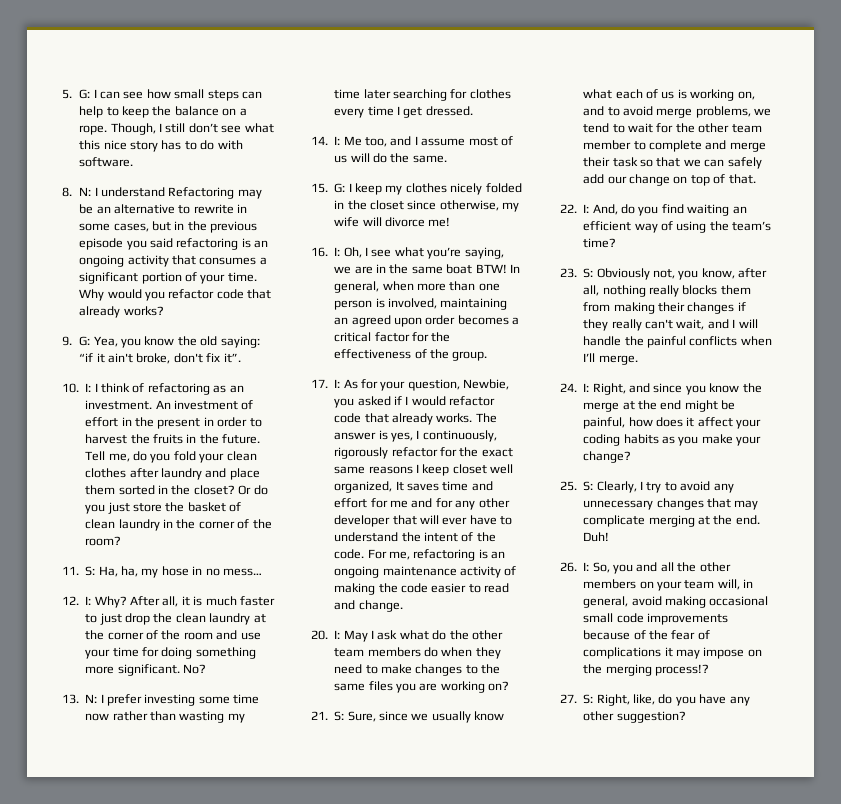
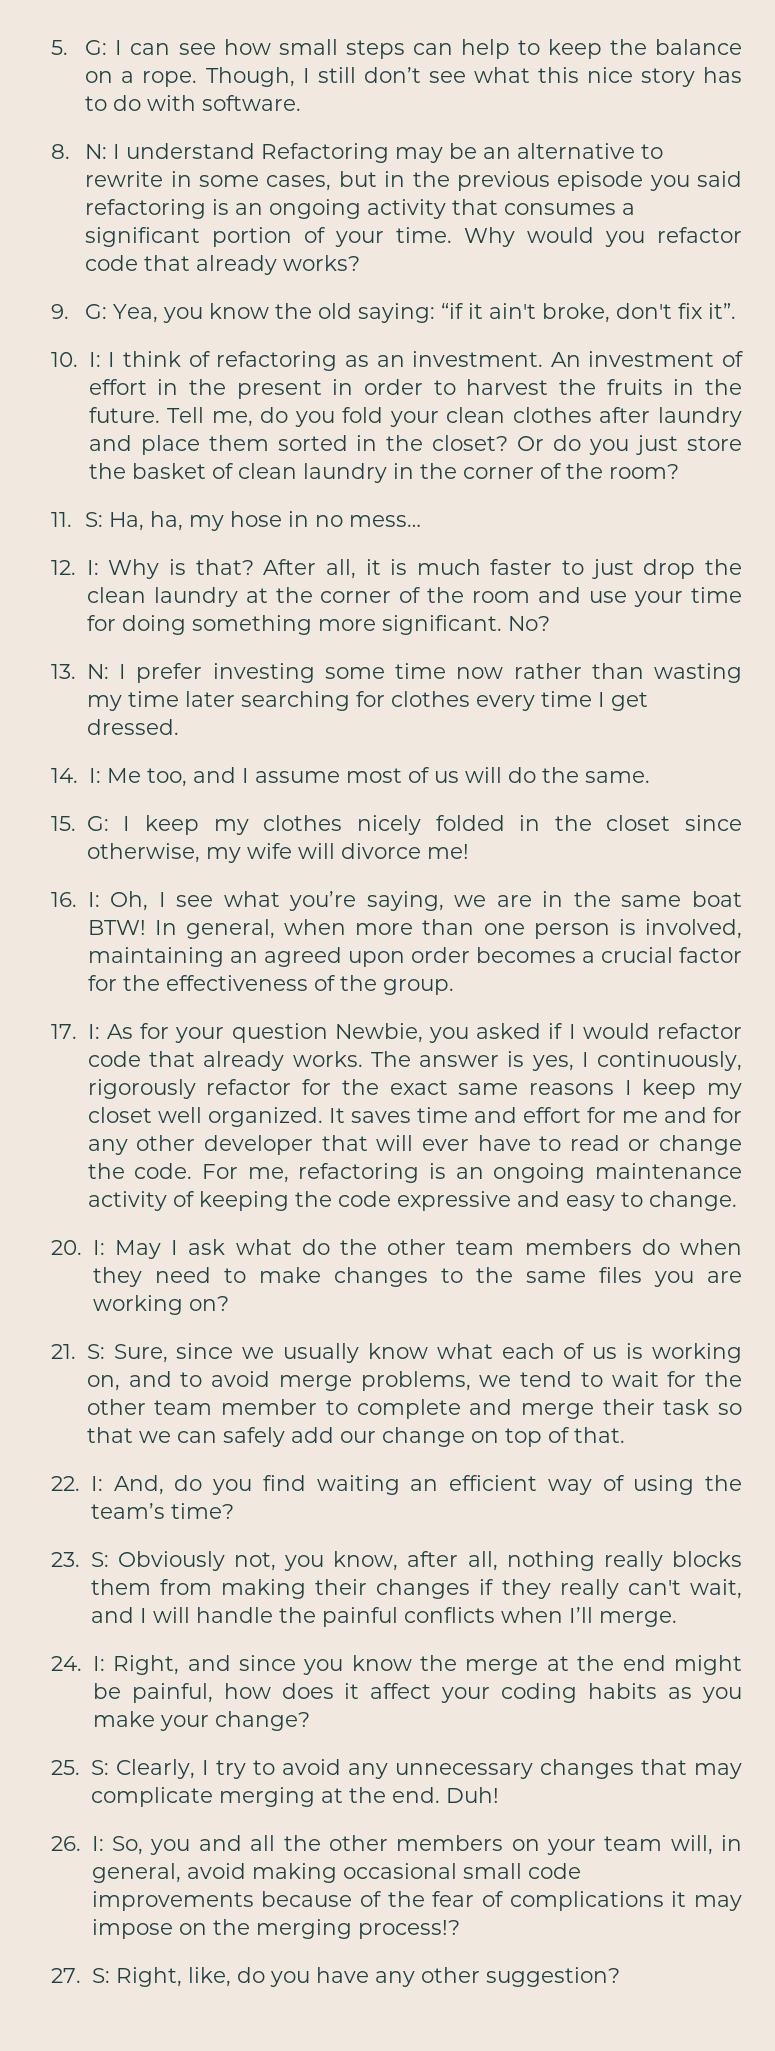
- 12. I: Why?
+ 12. I: Why is that?
- In general, when more than one person is involved, maintaining an agreed upon order becomes a critical factor for the effectiveness of the group.
+ In general, when more than one person is involved, maintaining an agreed upon order becomes a crucial factor for the effectiveness of the group.
- 17. I: As for your question, Newbie, you asked if I would refactor code that already works.
+ 17. I: As for your question Newbie, you asked if I would refactor code that already works.
- The answer is yes, I continuously, rigorously refactor for the exact same reasons I keep closet well organized, It saves time and effort for me and for any other developer that will ever have to understand the intent of the code.
+ The answer is yes, I continuously, rigorously refactor for the exact same reasons I keep my closet well organized. It saves time and effort for me and for any other developer that will ever have to read or change the code.
- For me, refactoring is an ongoing maintenance activity of making the code easier to read and change.
+ For me, refactoring is an ongoing maintenance activity of keeping the code expressive and easy to change.

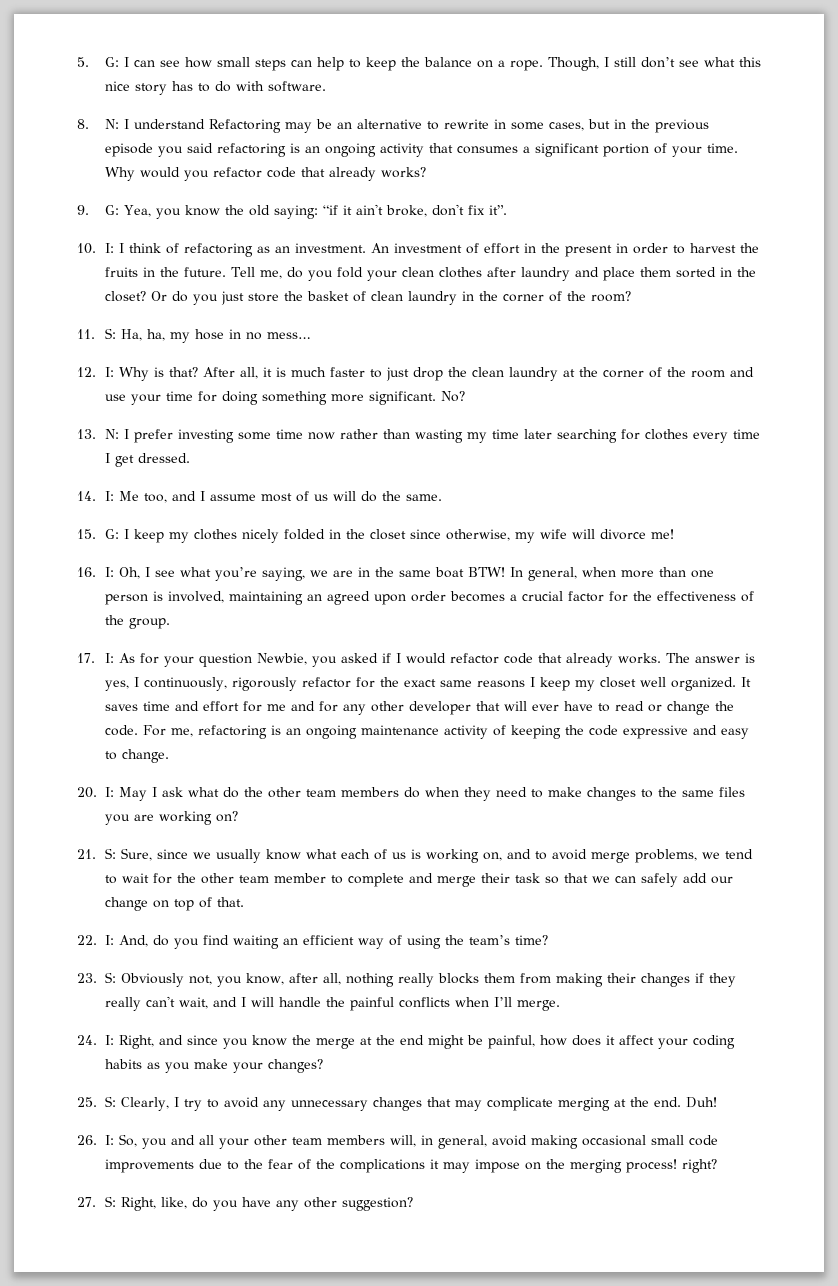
- 24. I: Right, and since you know the merge at the end might be painful, how does it affect your coding habits as you make your change?
+ 24. I: Right, and since you know the merge at the end might be painful, how does it affect your coding habits as you make your changes?
- 26. I: So, you and all the other members on your team will, in general, avoid making occasional small code improvements because of the fear of complications it may impose on the merging process!?
+ 26. I: So, you and all your other team members will, in general, avoid making occasional small code improvements due to the fear of the complications it may impose on the merging process! right?

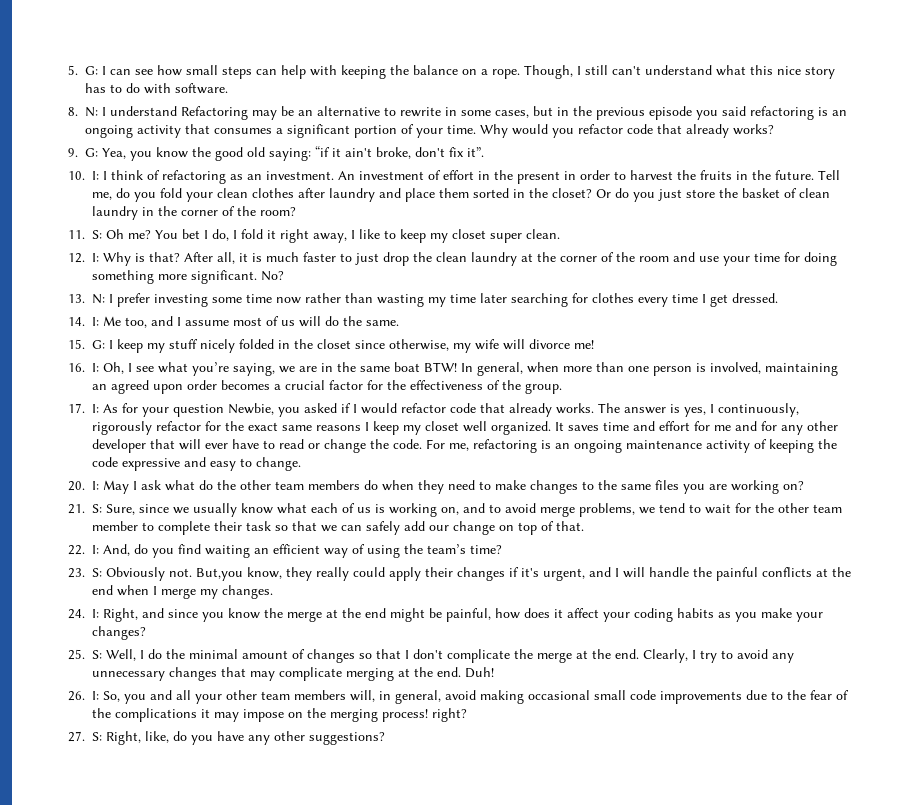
- 5. G: I can see how small steps can help to keep the balance on a rope.
+ 5. G: I can see how small steps can help with keeping the balance on a rope.
- Though, I still don’t see what this nice story has to do with software.
+ Though, I still can't understand what this nice story has to do with software.
- 9. G: Yea, you know the old saying: “if it ain't broke, don't fix it”.
+ 9. G: Yea, you know the good old saying: “if it ain't broke, don't fix it”.
- 11. S: Ha, ha, my hose in no mess…
+ 11. S: Oh me? You bet I do, I fold it right away, I like to keep my closet super clean.
- 15. G: I keep my clothes nicely folded in the closet since otherwise, my wife will divorce me!
+ 15. G: I keep my stuff nicely folded in the closet since otherwise, my wife will divorce me!
- 21. S: Sure, since we usually know what each of us is working on, and to avoid merge problems, we tend to wait for the other team member to complete and merge their task so that we can safely add our change on top of that.
+ 21. S: Sure, since we usually know what each of us is working on, and to avoid merge problems, we tend to wait for the other team member to complete their task so that we can safely add our change on top of that.
- 23. S: Obviously not, you know, after all, nothing really blocks them from making their changes if they really can't wait, and I will handle the painful conflicts when I’ll merge.
+ 23. S: Obviously not. But,you know, they really could apply their changes if it's urgent, and I will handle the painful conflicts at the end when I merge my changes.
- 25. S: Clearly, I try to avoid any unnecessary changes that may complicate merging at the end.
+ 25. S: Well, I do the minimal amount of changes so that I don't complicate the merge at the end. Clearly, I try to avoid any unnecessary changes that may complicate merging at the end.
- 27. S: Right, like, do you have any other suggestion?
+ 27. S: Right, like, do you have any other suggestions?

